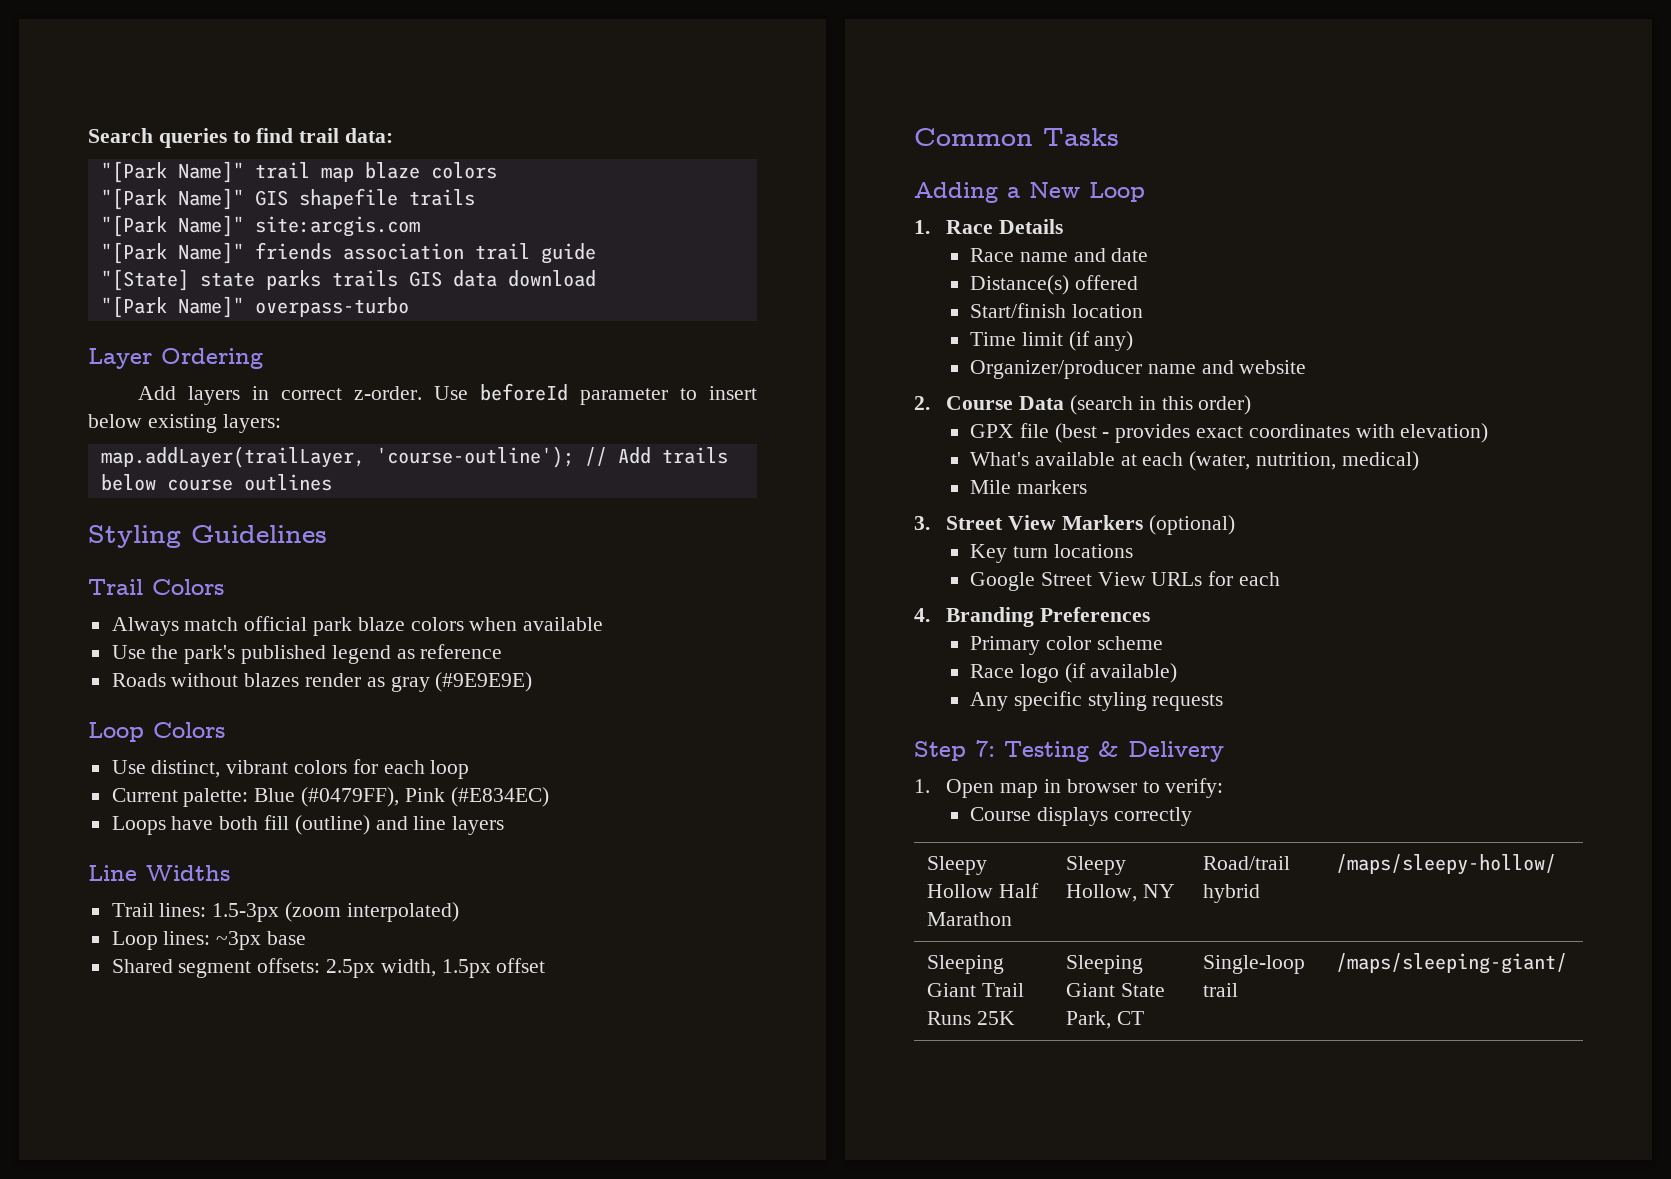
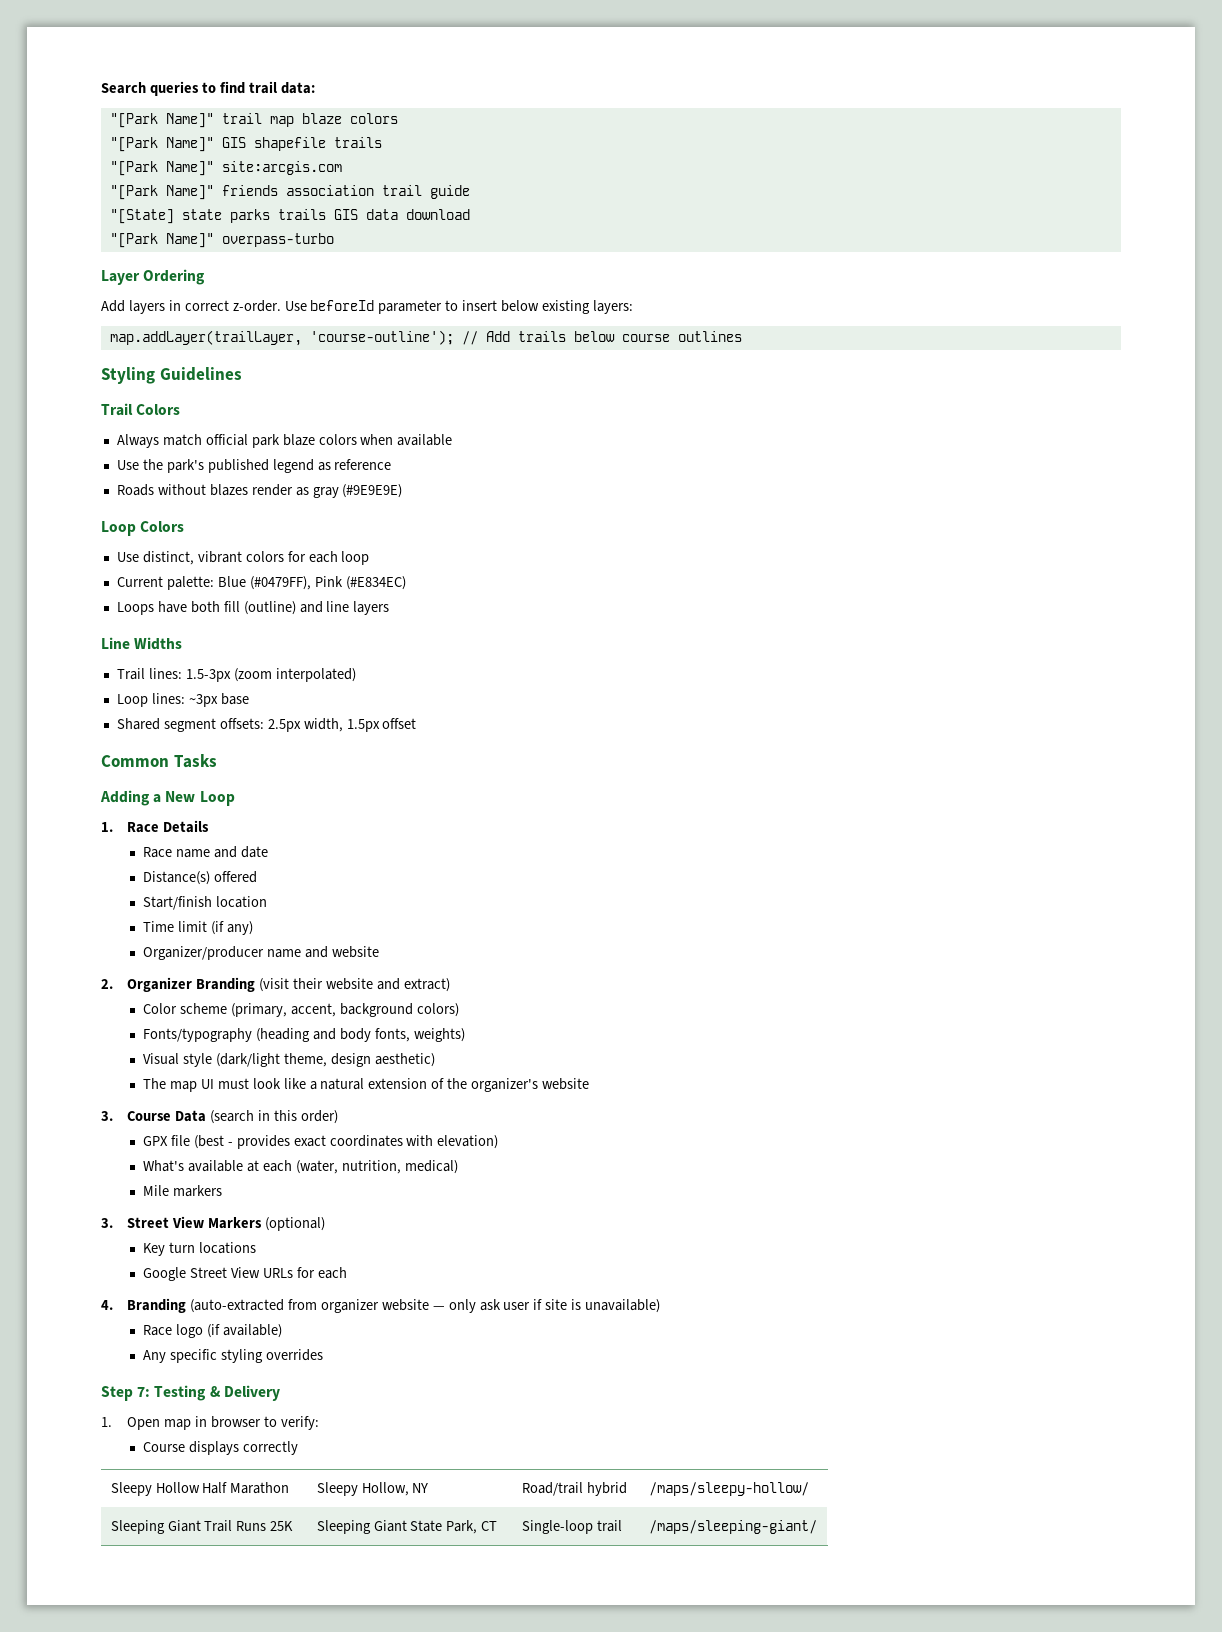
- 2. Course Data (search in this order)
+ 2. Organizer Branding (visit their website and extract)
+ Color scheme (primary, accent, background colors)
+ Fonts/typography (heading and body fonts, weights)
+ Visual style (dark/light theme, design aesthetic)
+ The map UI must look like a natural extension of the organizer's website
+ 3. Course Data (search in this order)
- 4. Branding Preferences
- Primary color scheme
+ 4. Branding (auto-extracted from organizer website — only ask user if site is unavailable)
- Any specific styling requests
+ Any specific styling overrides

